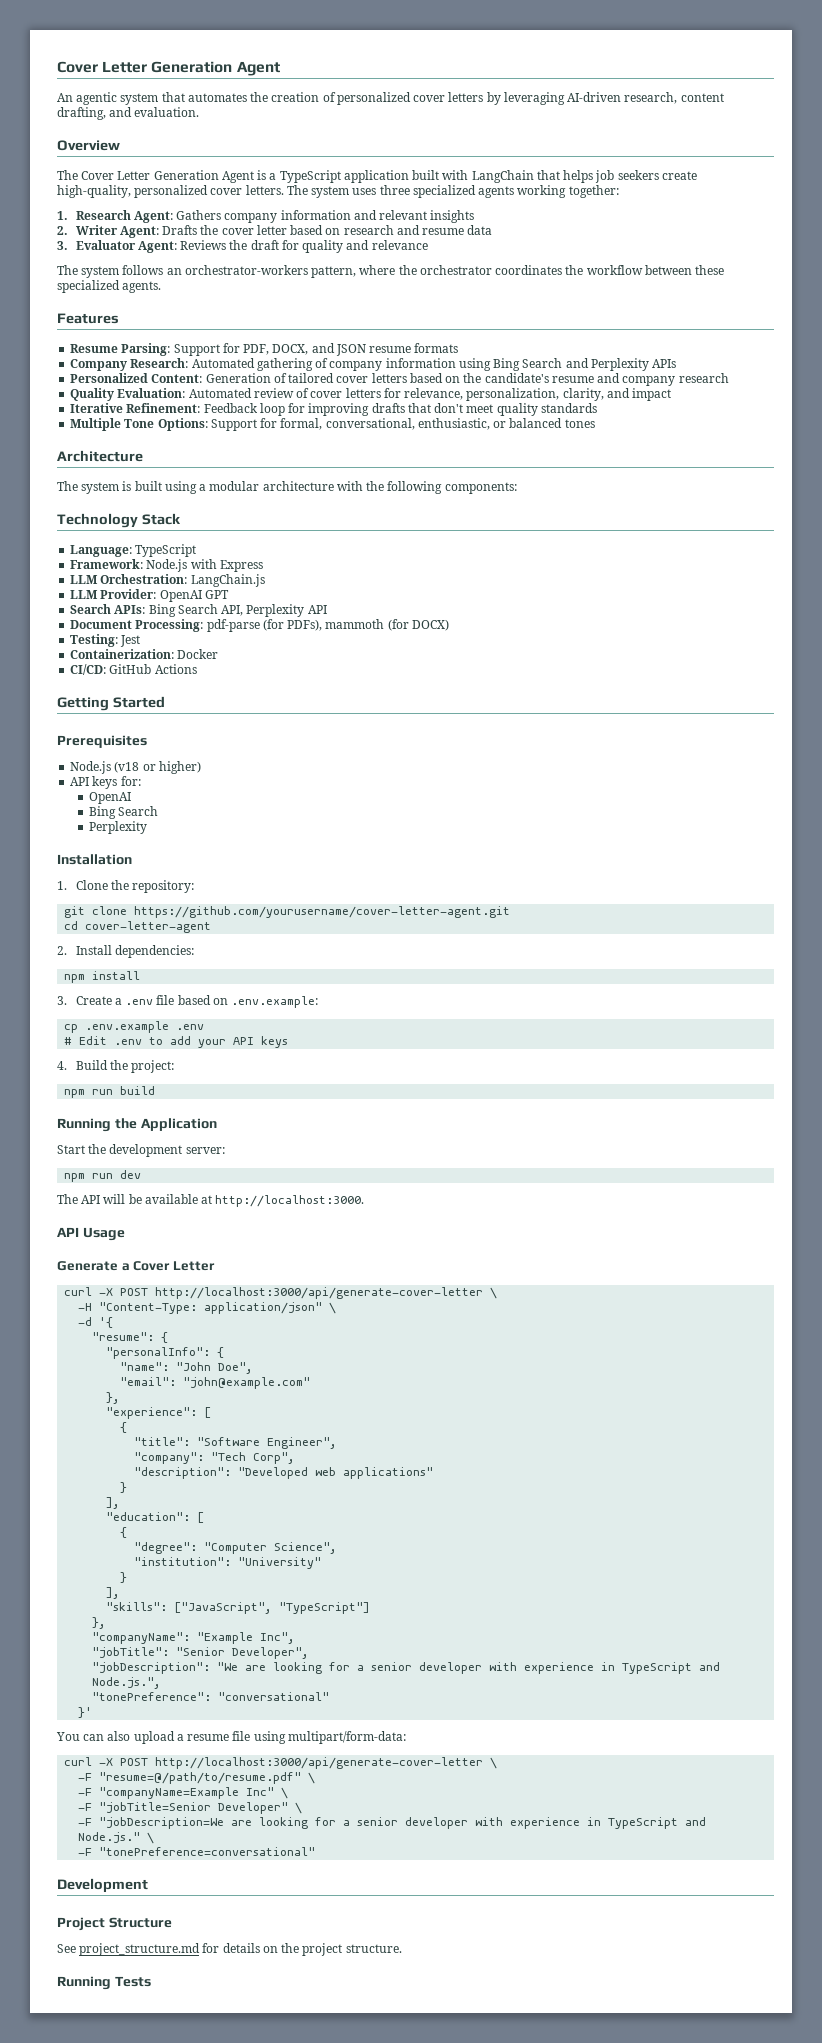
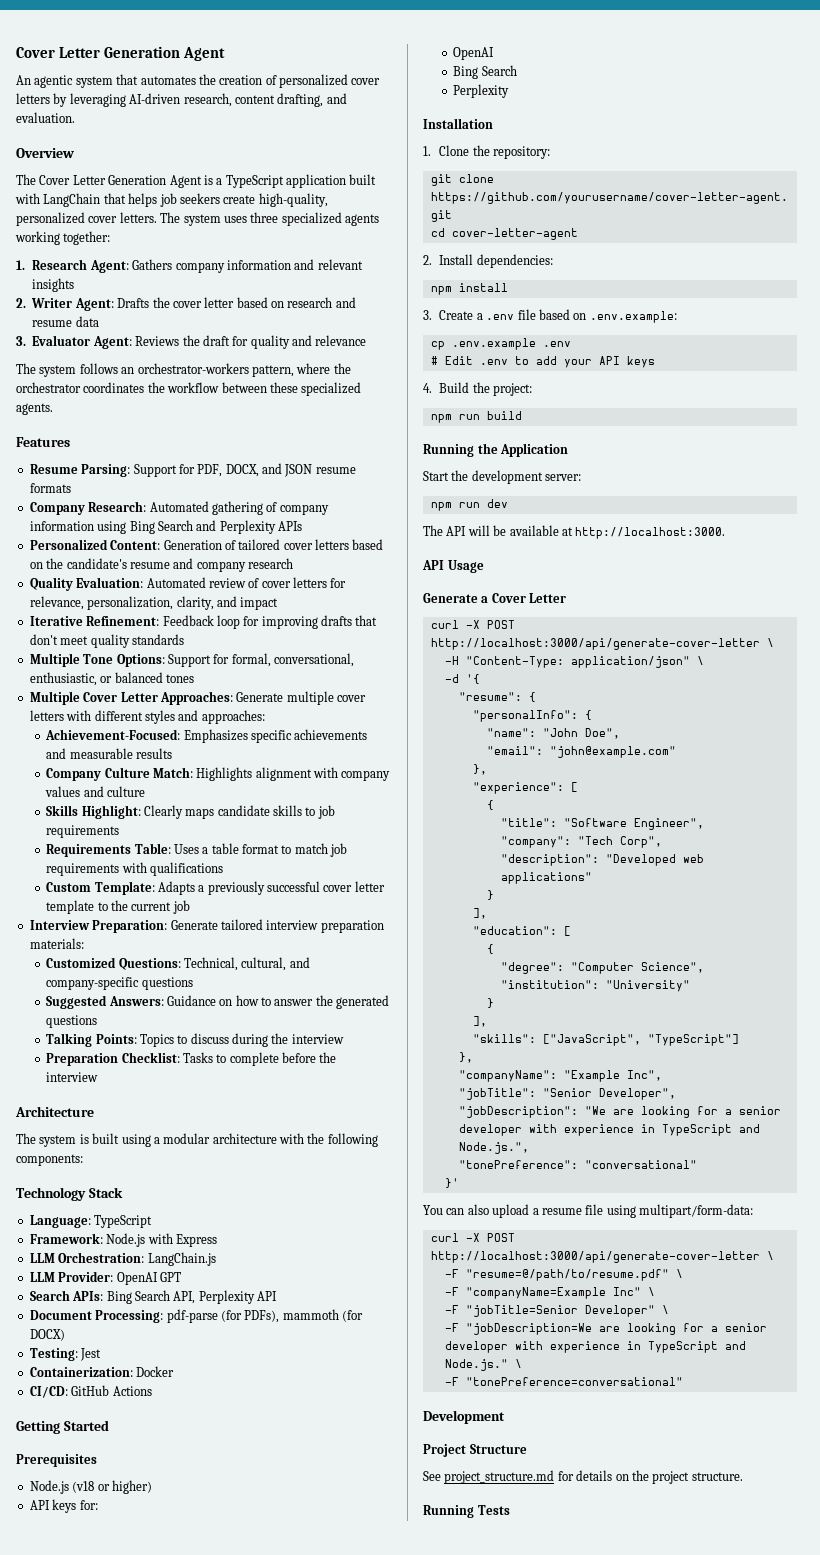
+ Multiple Cover Letter Approaches: Generate multiple cover letters with different styles and approaches:
+ Achievement-Focused: Emphasizes specific achievements and measurable results
+ Company Culture Match: Highlights alignment with company values and culture
+ Skills Highlight: Clearly maps candidate skills to job requirements
+ Requirements Table: Uses a table format to match job requirements with qualifications
+ Custom Template: Adapts a previously successful cover letter template to the current job
+ Interview Preparation: Generate tailored interview preparation materials:
+ Customized Questions: Technical, cultural, and company-specific questions
+ Suggested Answers: Guidance on how to answer the generated questions
+ Talking Points: Topics to discuss during the interview
+ Preparation Checklist: Tasks to complete before the interview

